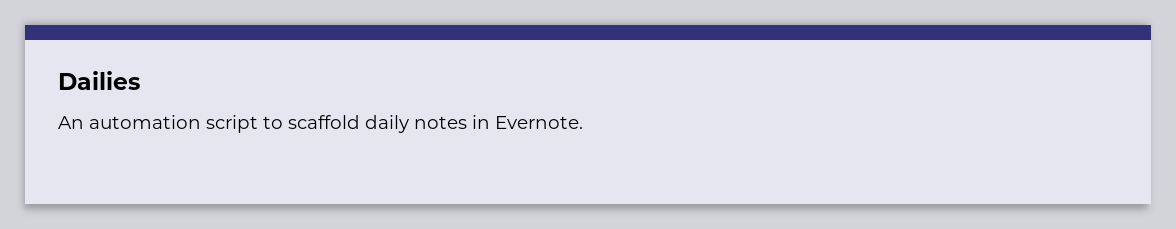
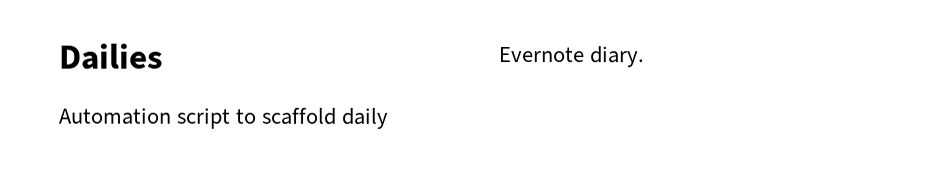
- An automation script to scaffold daily notes in Evernote.
+ Automation script to scaffold daily Evernote diary.

